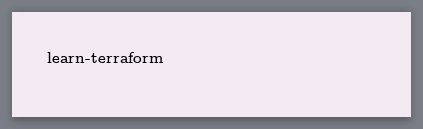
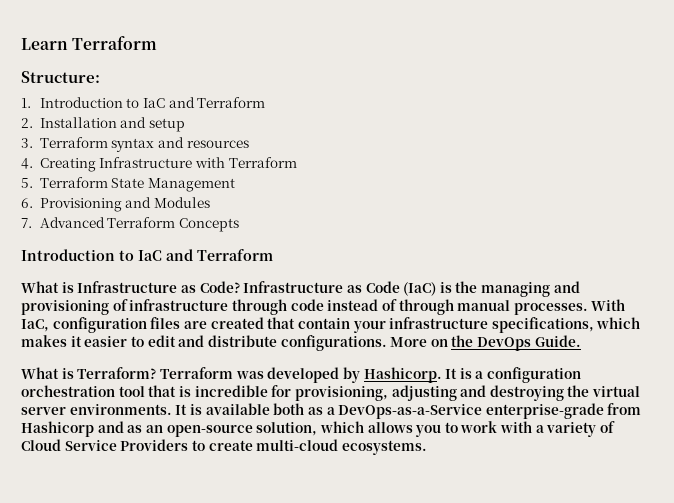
- learn-terraform
+ Learn Terraform
+ Structure:
+ 1. Introduction to IaC and Terraform
+ 2. Installation and setup
+ 3. Terraform syntax and resources
+ 4. Creating Infrastructure with Terraform
+ 5. Terraform State Management
+ 6. Provisioning and Modules
+ 7. Advanced Terraform Concepts
+ Introduction to IaC and Terraform
+ What is Infrastructure as Code? Infrastructure as Code (IaC) is the managing and provisioning of infrastructure through code instead of through manual processes. With IaC, configuration files are created that contain your infrastructure specifications, which makes it easier to edit and distribute configurations. More on the DevOps Guide.
+ What is Terraform? Terraform was developed by Hashicorp. It is a configuration orchestration tool that is incredible for provisioning, adjusting and destroying the virtual server environments. It is available both as a DevOps-as-a-Service enterprise-grade from Hashicorp and as an open-source solution, which allows you to work with a variety of Cloud Service Providers to create multi-cloud ecosystems.

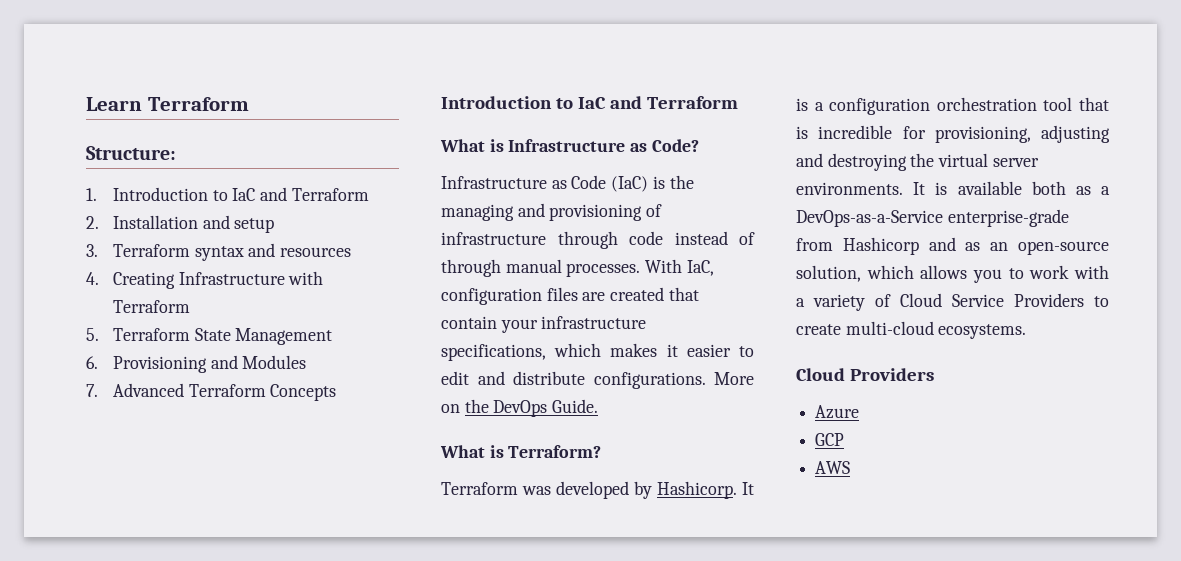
- What is Infrastructure as Code? Infrastructure as Code (IaC) is the managing and provisioning of infrastructure through code instead of through manual processes.
+ What is Infrastructure as Code?
+ Infrastructure as Code (IaC) is the managing and provisioning of infrastructure through code instead of through manual processes.
- What is Terraform? Terraform was developed by Hashicorp.
+ What is Terraform?
+ Terraform was developed by Hashicorp.
+ Cloud Providers
+ Azure
+ GCP
+ AWS

